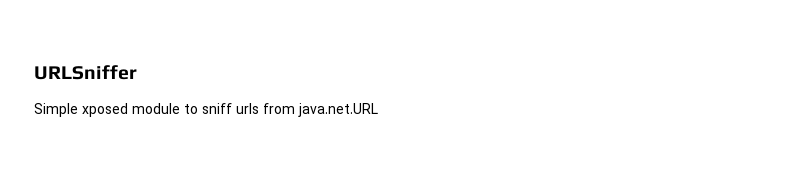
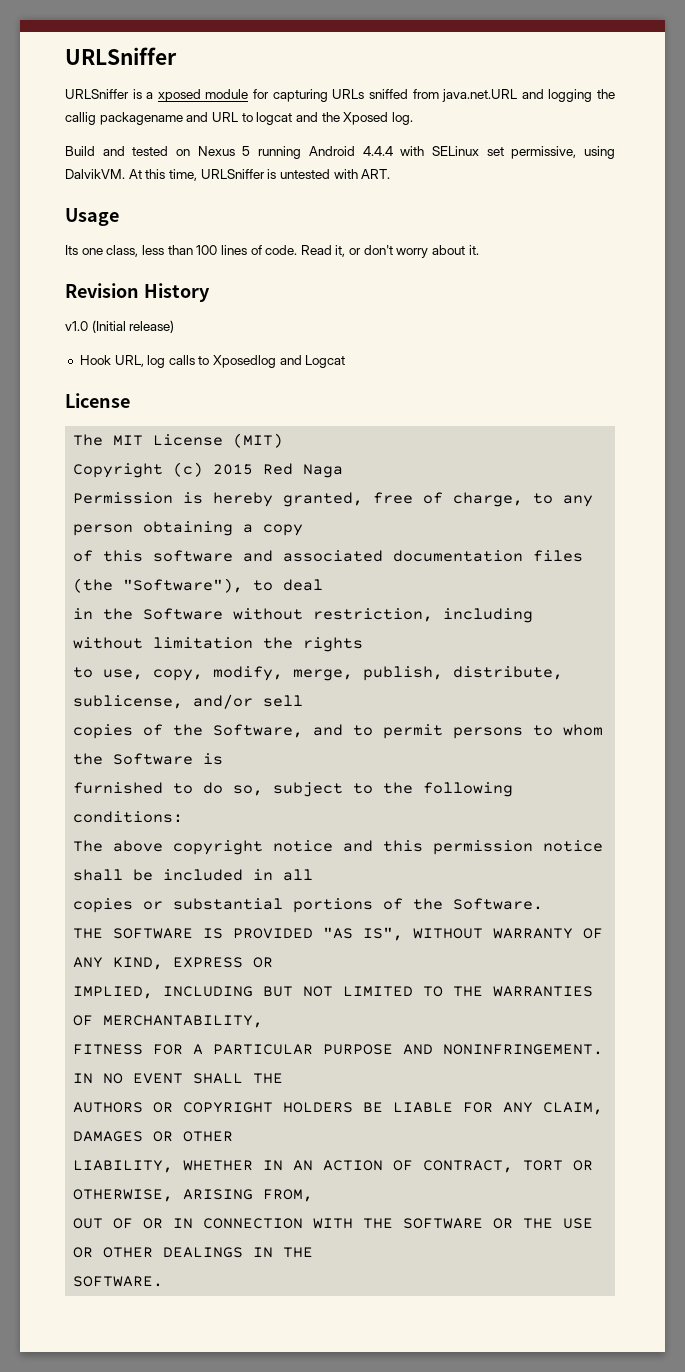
- Simple xposed module to sniff urls from java.net.URL
+ URLSniffer is a xposed module for capturing URLs sniffed from java.net.URL and logging the callig packagename and URL to logcat and the Xposed log.
+ Build and tested on Nexus 5 running Android 4.4.4 with SELinux set permissive, using DalvikVM. At this time, URLSniffer is untested with ART.
+ Usage
+ Its one class, less than 100 lines of code. Read it, or don't worry about it.
+ Revision History
+ v1.0 (Initial release)
+ Hook URL, log calls to Xposedlog and Logcat
+ License
+ The MIT License (MIT)
+ Copyright (c) 2015 Red Naga
+ Permission is hereby granted, free of charge, to any person obtaining a copy
+ of this software and associated documentation files (the "Software"), to deal
+ in the Software without restriction, including without limitation the rights
+ to use, copy, modify, merge, publish, distribute, sublicense, and/or sell
+ copies of the Software, and to permit persons to whom the Software is
+ furnished to do so, subject to the following conditions:
+ The above copyright notice and this permission notice shall be included in all
+ copies or substantial portions of the Software.
+ THE SOFTWARE IS PROVIDED "AS IS", WITHOUT WARRANTY OF ANY KIND, EXPRESS OR
+ IMPLIED, INCLUDING BUT NOT LIMITED TO THE WARRANTIES OF MERCHANTABILITY,
+ FITNESS FOR A PARTICULAR PURPOSE AND NONINFRINGEMENT. IN NO EVENT SHALL THE
+ AUTHORS OR COPYRIGHT HOLDERS BE LIABLE FOR ANY CLAIM, DAMAGES OR OTHER
+ LIABILITY, WHETHER IN AN ACTION OF CONTRACT, TORT OR OTHERWISE, ARISING FROM,
+ OUT OF OR IN CONNECTION WITH THE SOFTWARE OR THE USE OR OTHER DEALINGS IN THE
+ SOFTWARE.

